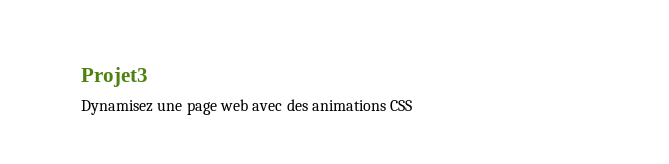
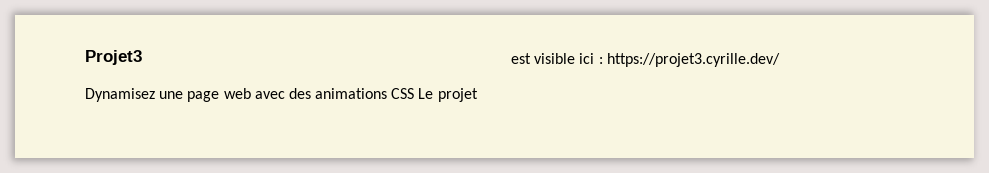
- Dynamisez une page web avec des animations CSS
+ Dynamisez une page web avec des animations CSS Le projet est visible ici : https://projet3.cyrille.dev/

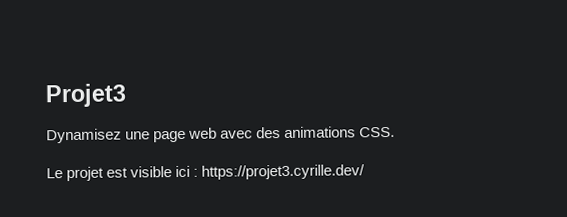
- Dynamisez une page web avec des animations CSS Le projet est visible ici : https://projet3.cyrille.dev/
+ Dynamisez une page web avec des animations CSS.
+ Le projet est visible ici : https://projet3.cyrille.dev/

